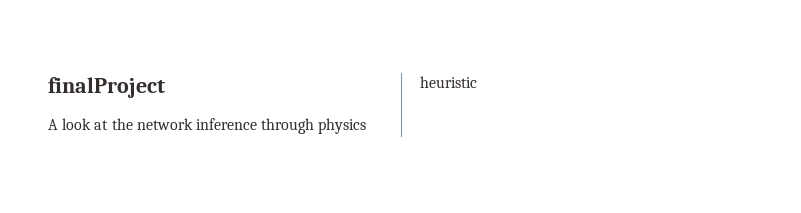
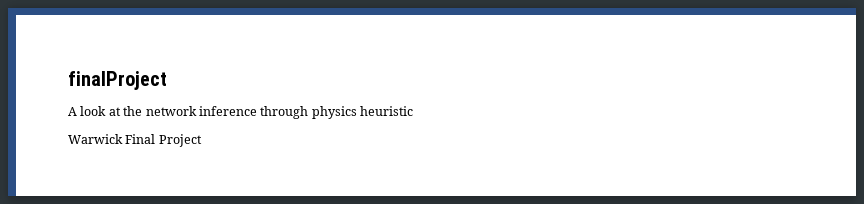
+ Warwick Final Project

